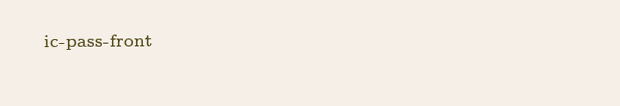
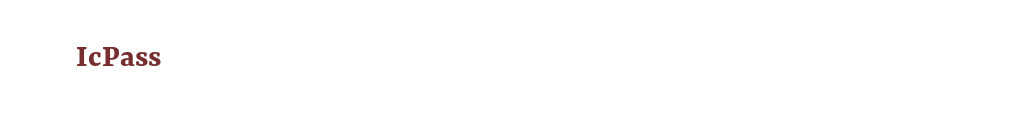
- ic-pass-front
+ IcPass

